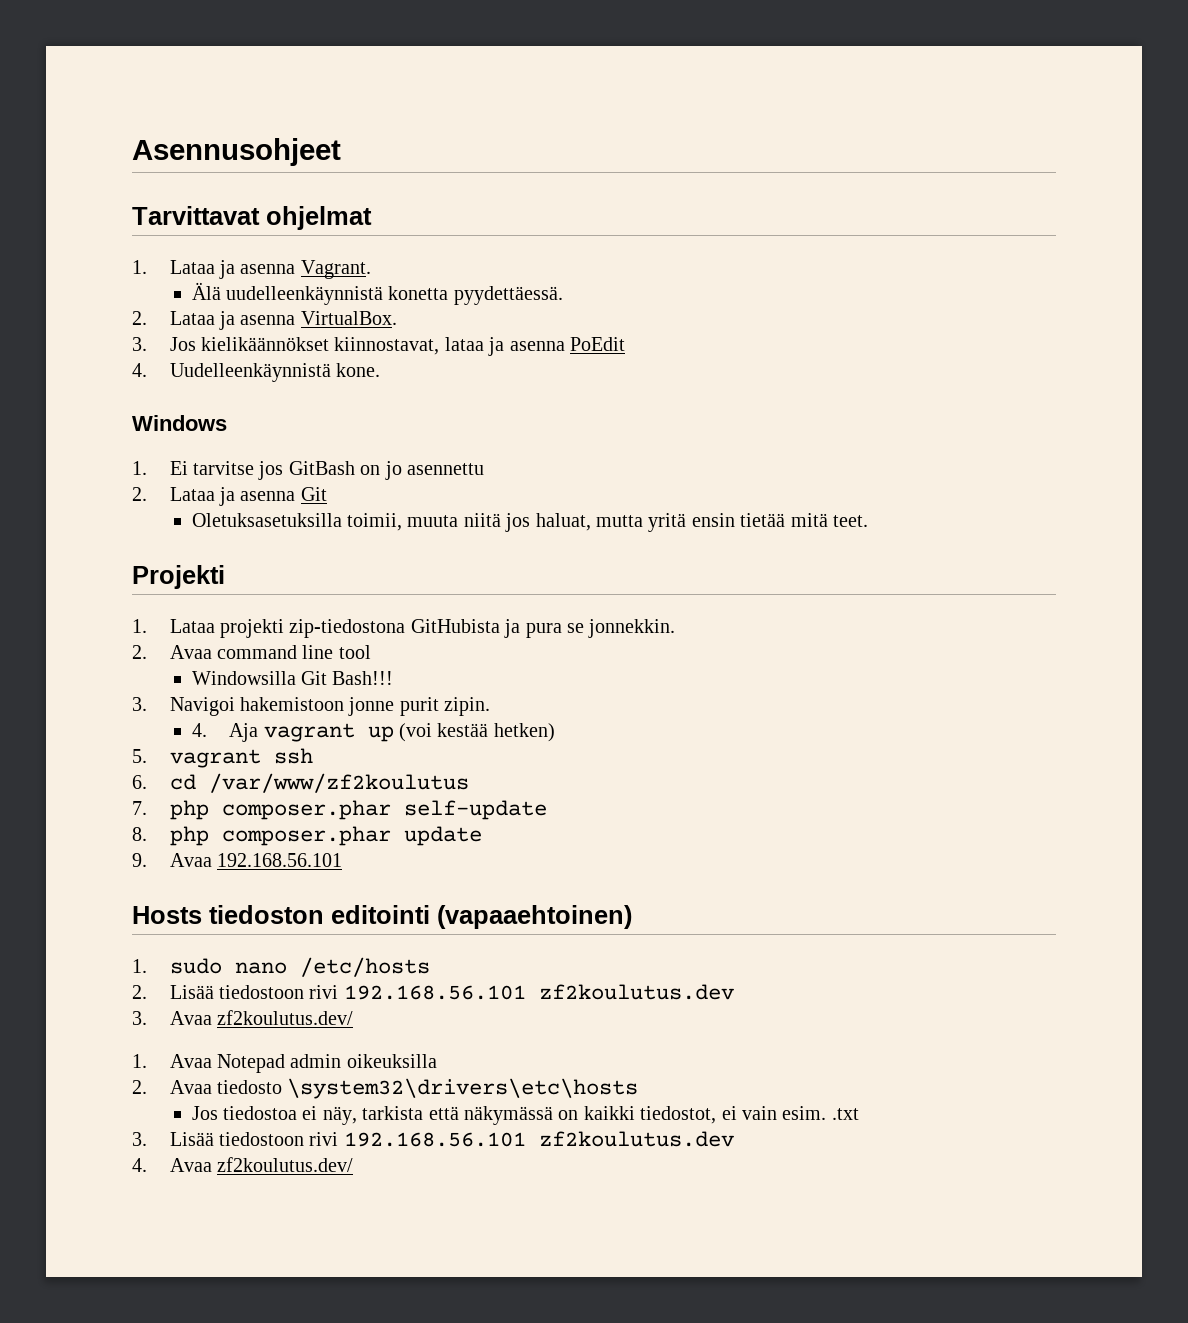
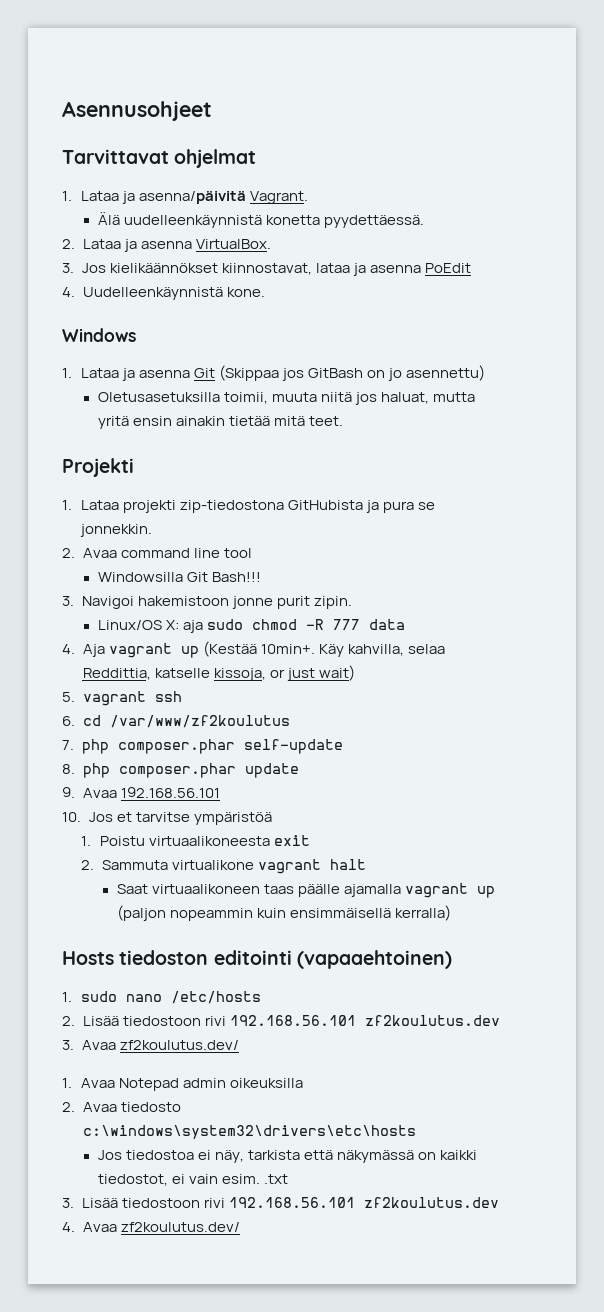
- 1. Lataa ja asenna Vagrant.
+ 1. Lataa ja asenna/päivitä Vagrant.
- 1. Ei tarvitse jos GitBash on jo asennettu
- 2. Lataa ja asenna Git
- Oletuksasetuksilla toimii, muuta niitä jos haluat, mutta yritä ensin tietää mitä teet.
+ 1. Lataa ja asenna Git (Skippaa jos GitBash on jo asennettu)
+ Oletusasetuksilla toimii, muuta niitä jos haluat, mutta yritä ensin ainakin tietää mitä teet.
- 4. Aja vagrant up (voi kestää hetken)
+ Linux/OS X: aja sudo chmod -R 777 data
+ 4. Aja vagrant up (Kestää 10min+. Käy kahvilla, selaa Reddittia, katselle kissoja, or just wait)
+ 10. Jos et tarvitse ympäristöä
+ 1. Poistu virtuaalikoneesta exit
+ 2. Sammuta virtualikone vagrant halt
+ Saat virtuaalikoneen taas päälle ajamalla vagrant up (paljon nopeammin kuin ensimmäisellä kerralla)
- 2. Avaa tiedosto \system32\drivers\etc\hosts
+ 2. Avaa tiedosto c:\windows\system32\drivers\etc\hosts

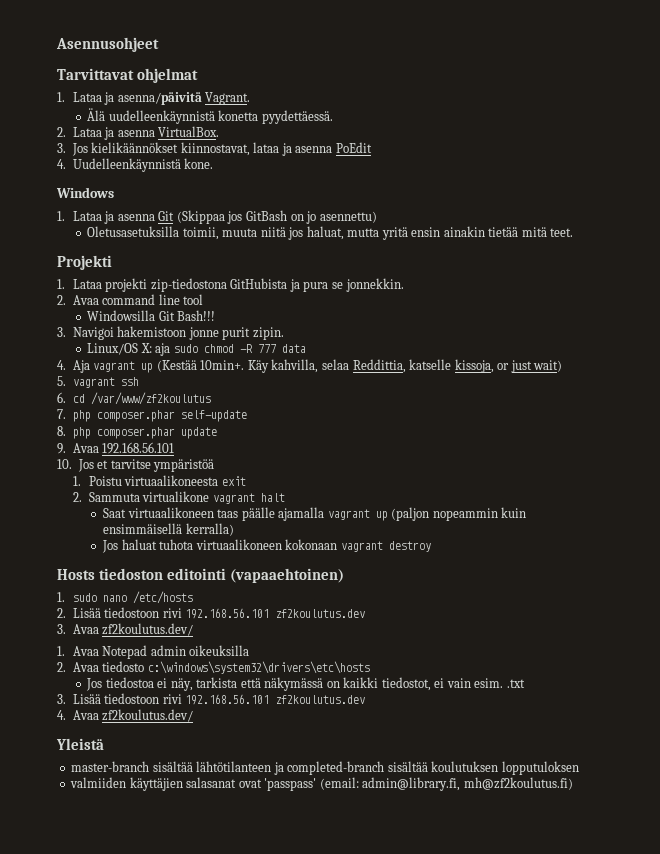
+ Jos haluat tuhota virtuaalikoneen kokonaan vagrant destroy
+ Yleistä
+ master-branch sisältää lähtötilanteen ja completed-branch sisältää koulutuksen lopputuloksen
+ valmiiden käyttäjien salasanat ovat 'passpass' (email: admin@library.fi, mh@zf2koulutus.fi)

